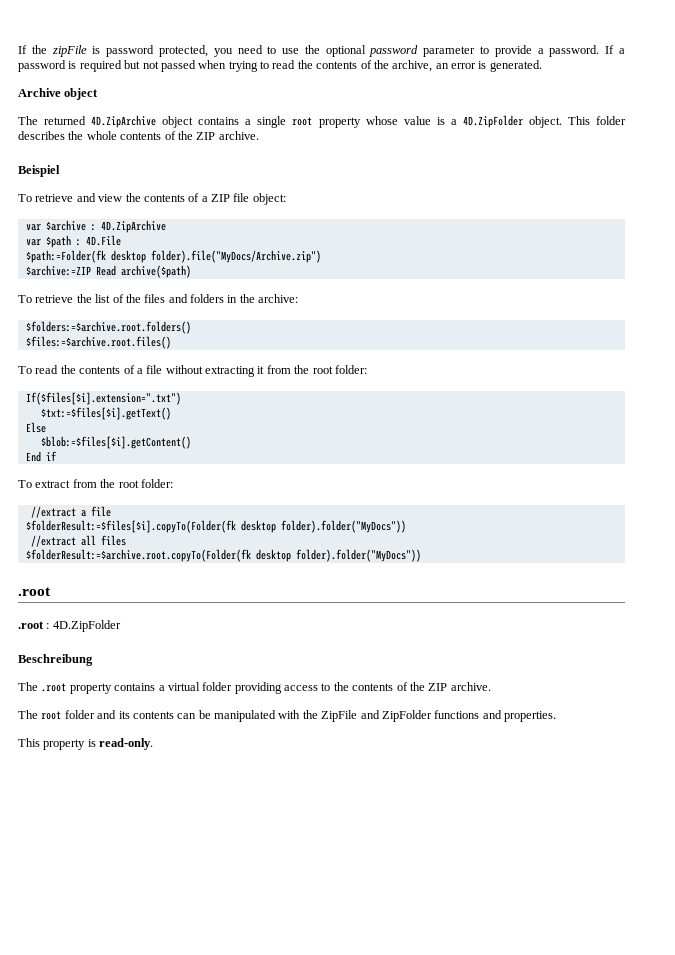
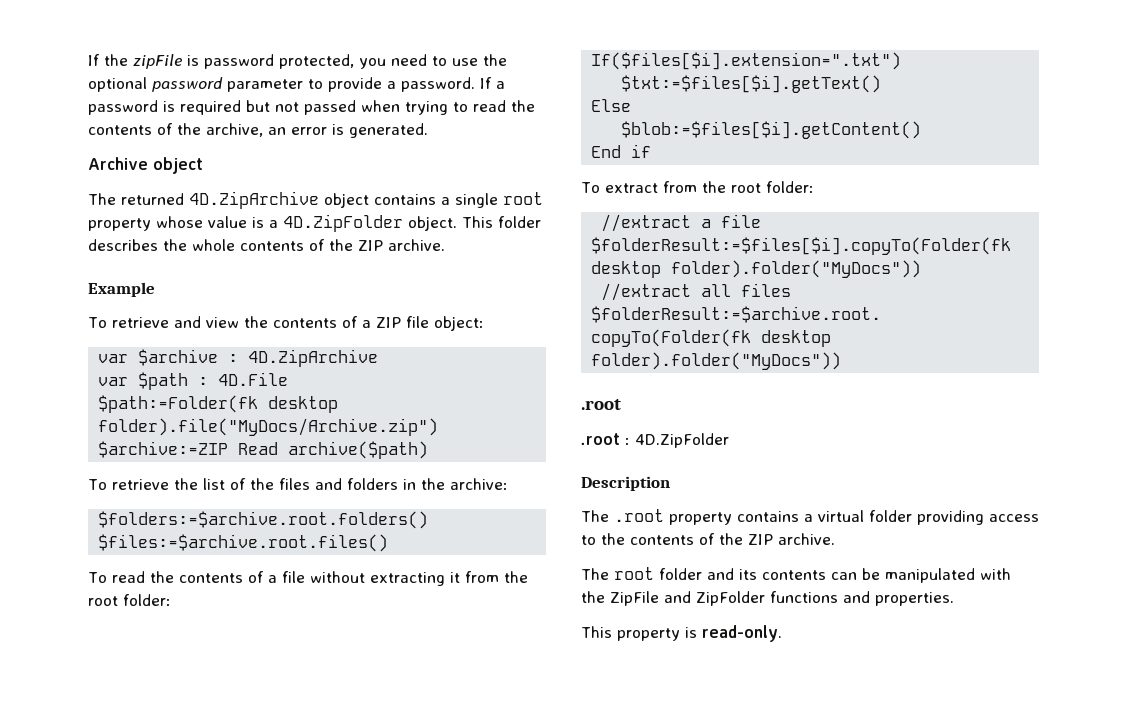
- Beispiel
+ Example
- Beschreibung
+ Description

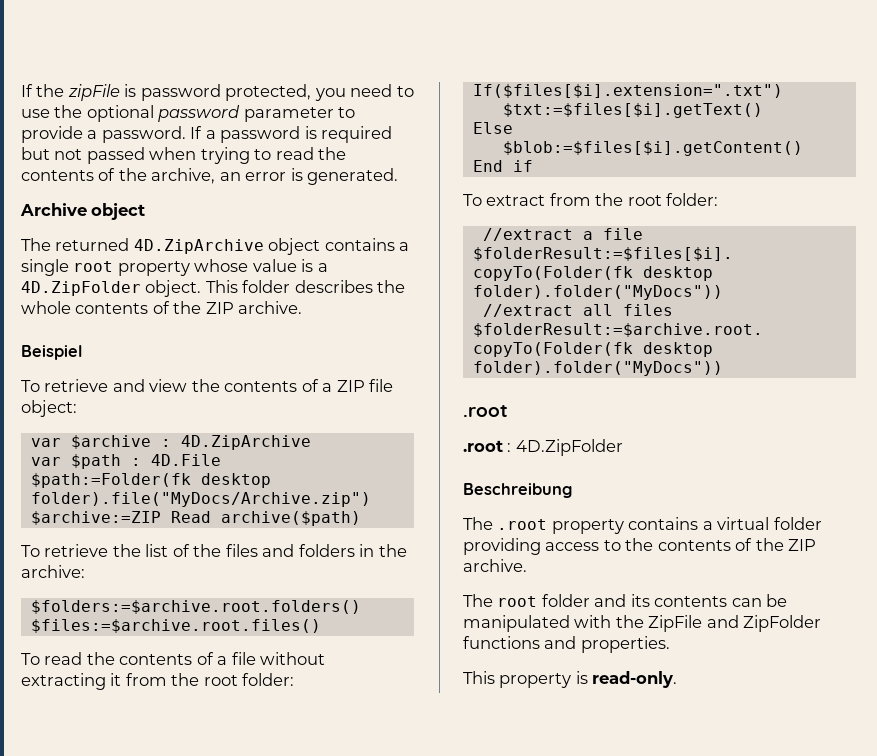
- Example
+ Beispiel
- Description
+ Beschreibung

